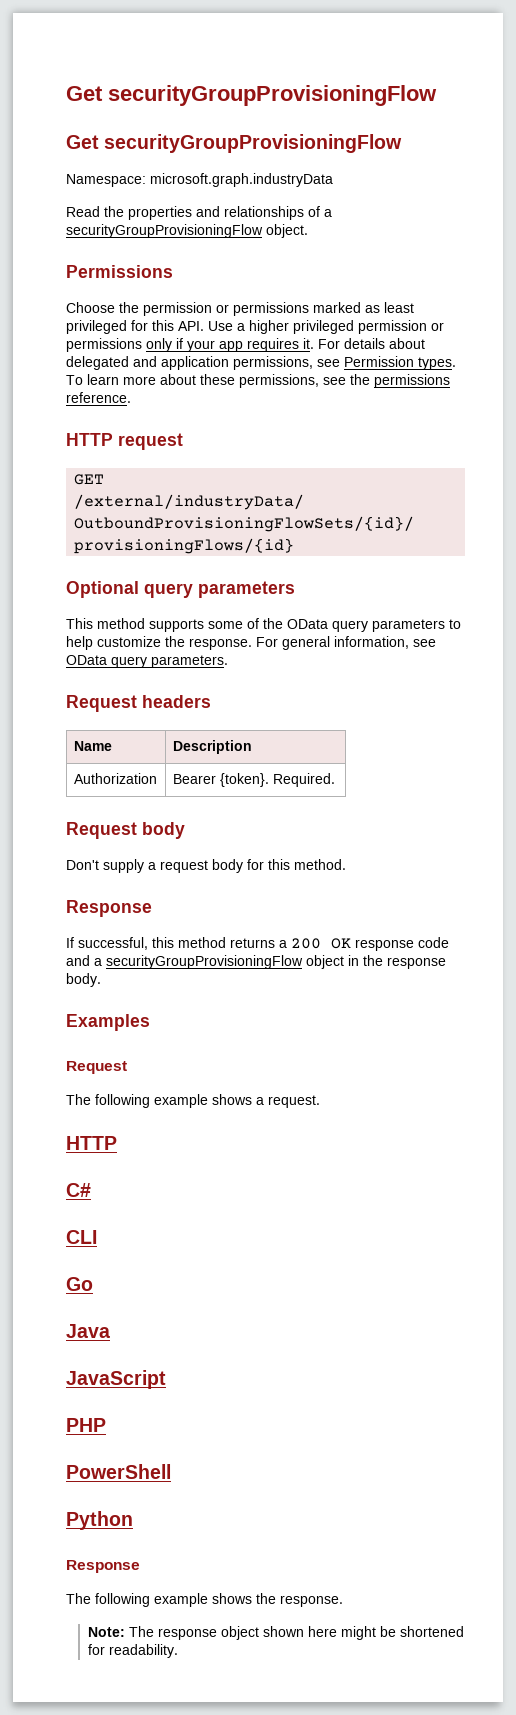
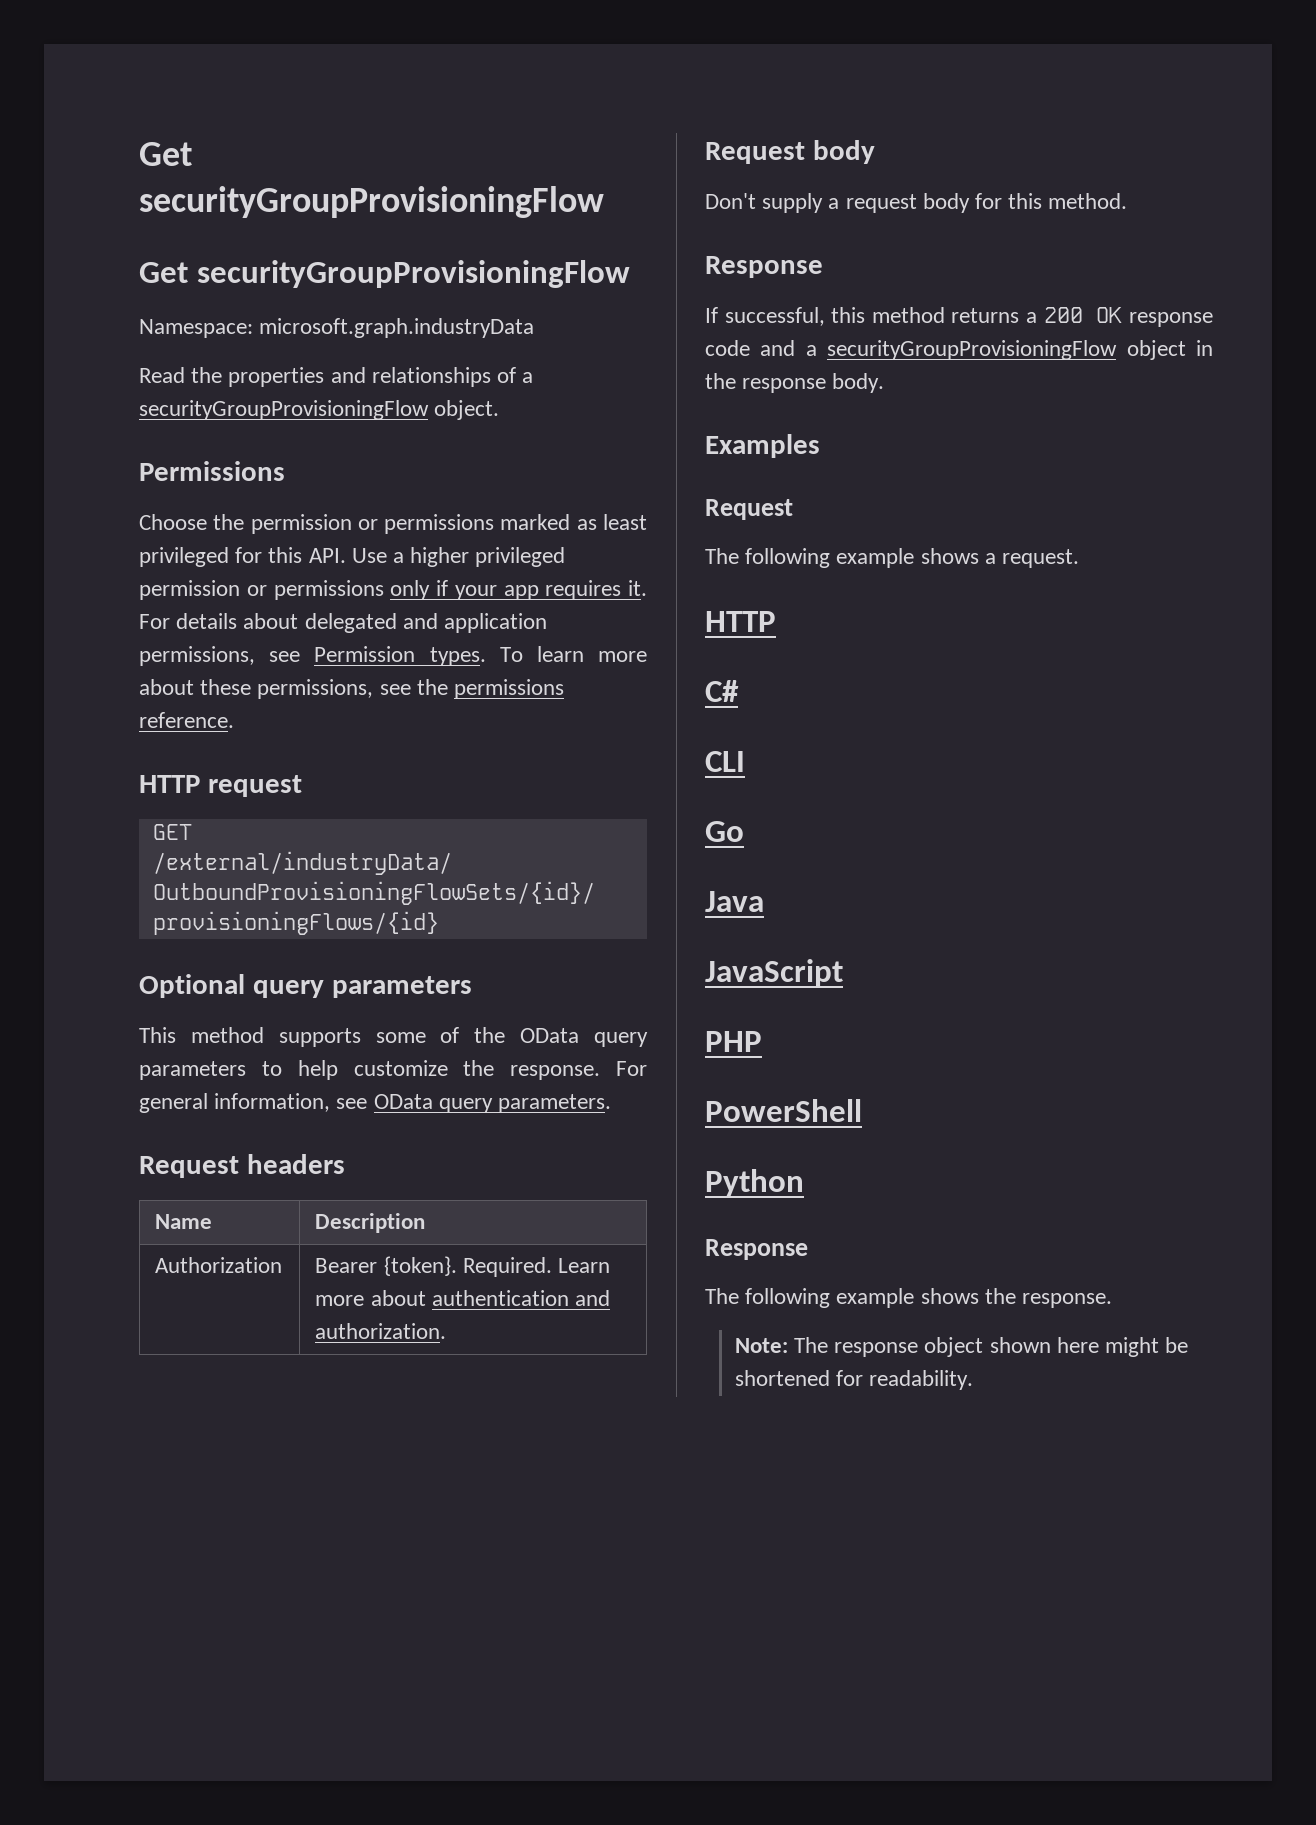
- Authorization | Bearer {token}. Required.
+ Authorization | Bearer {token}. Required. Learn more about authentication and authorization.

